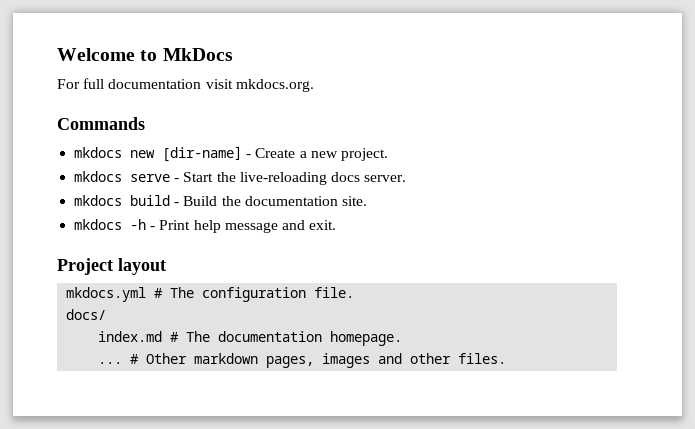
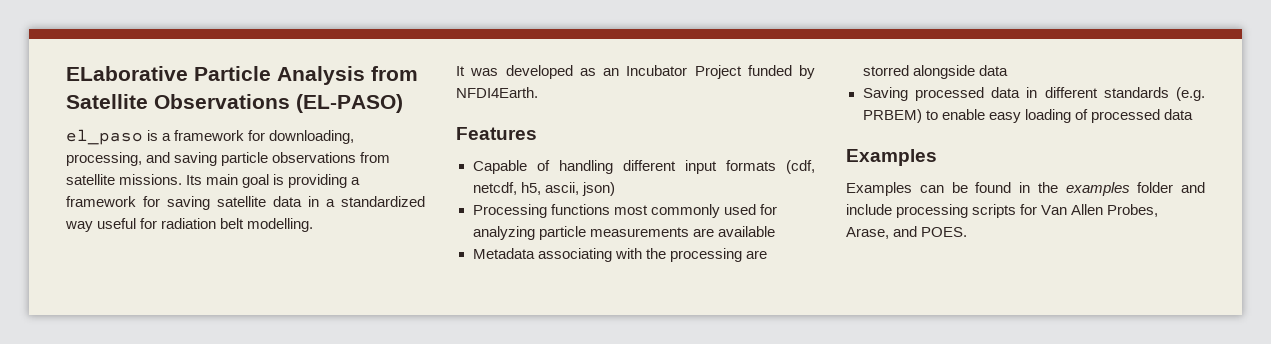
- Welcome to MkDocs
- For full documentation visit mkdocs.org.
- Commands
- mkdocs new [dir-name] - Create a new project.
- mkdocs serve - Start the live-reloading docs server.
- mkdocs build - Build the documentation site.
- mkdocs -h - Print help message and exit.
- Project layout
- mkdocs.yml # The configuration file.
- docs/
- index.md # The documentation homepage.
- ... # Other markdown pages, images and other files.
+ ELaborative Particle Analysis from Satellite Observations (EL-PASO)
+ el_paso is a framework for downloading, processing, and saving particle observations from satellite missions. Its main goal is providing a framework for saving satellite data in a standardized way useful for radiation belt modelling.
+ It was developed as an Incubator Project funded by NFDI4Earth.
+ Features
+ Capable of handling different input formats (cdf, netcdf, h5, ascii, json)
+ Processing functions most commonly used for analyzing particle measurements are available
+ Metadata associating with the processing are storred alongside data
+ Saving processed data in different standards (e.g. PRBEM) to enable easy loading of processed data
+ Examples
+ Examples can be found in the examples folder and include processing scripts for Van Allen Probes, Arase, and POES.

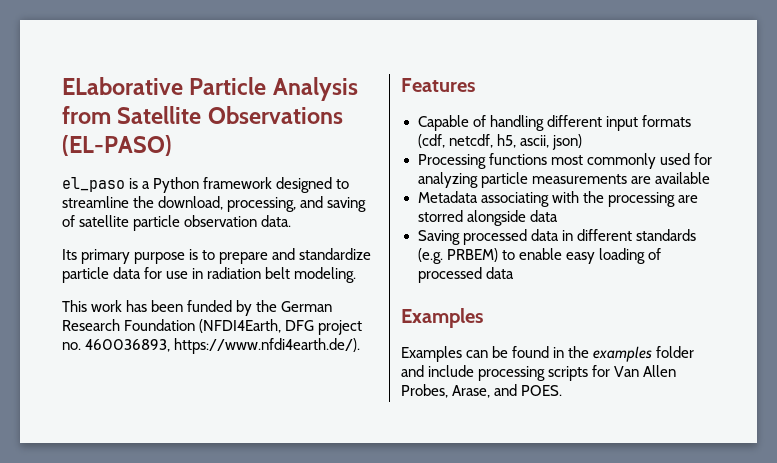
- el_paso is a framework for downloading, processing, and saving particle observations from satellite missions. Its main goal is providing a framework for saving satellite data in a standardized way useful for radiation belt modelling.
- It was developed as an Incubator Project funded by NFDI4Earth.
+ el_paso is a Python framework designed to streamline the download, processing, and saving of satellite particle observation data.
+ Its primary purpose is to prepare and standardize particle data for use in radiation belt modeling.
+ This work has been funded by the German Research Foundation (NFDI4Earth, DFG project no. 460036893, https://www.nfdi4earth.de/).

